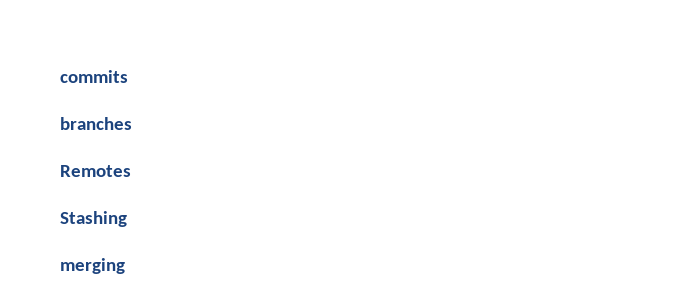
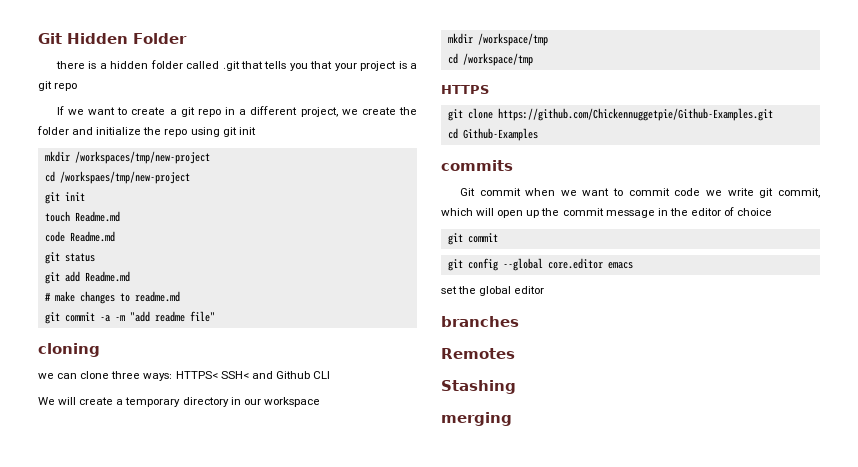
+ Git Hidden Folder
+ there is a hidden folder called .git that tells you that your project is a git repo
+ If we want to create a git repo in a different project, we create the folder and initialize the repo using git init
+ mkdir /workspaces/tmp/new-project
+ cd /workspaes/tmp/new-project
+ git init
+ touch Readme.md
+ code Readme.md
+ git status
+ git add Readme.md
+ # make changes to readme.md
+ git commit -a -m "add readme file"
+ cloning
+ we can clone three ways: HTTPS< SSH< and Github CLI
+ We will create a temporary directory in our workspace
+ mkdir /workspace/tmp
+ cd /workspace/tmp
+ HTTPS
+ git clone https://github.com/Chickennuggetpie/Github-Examples.git
+ cd Github-Examples
  commits
+ Git commit when we want to commit code we write git commit, which will open up the commit message in the editor of choice
+ git commit
+ git config --global core.editor emacs
+ set the global editor

